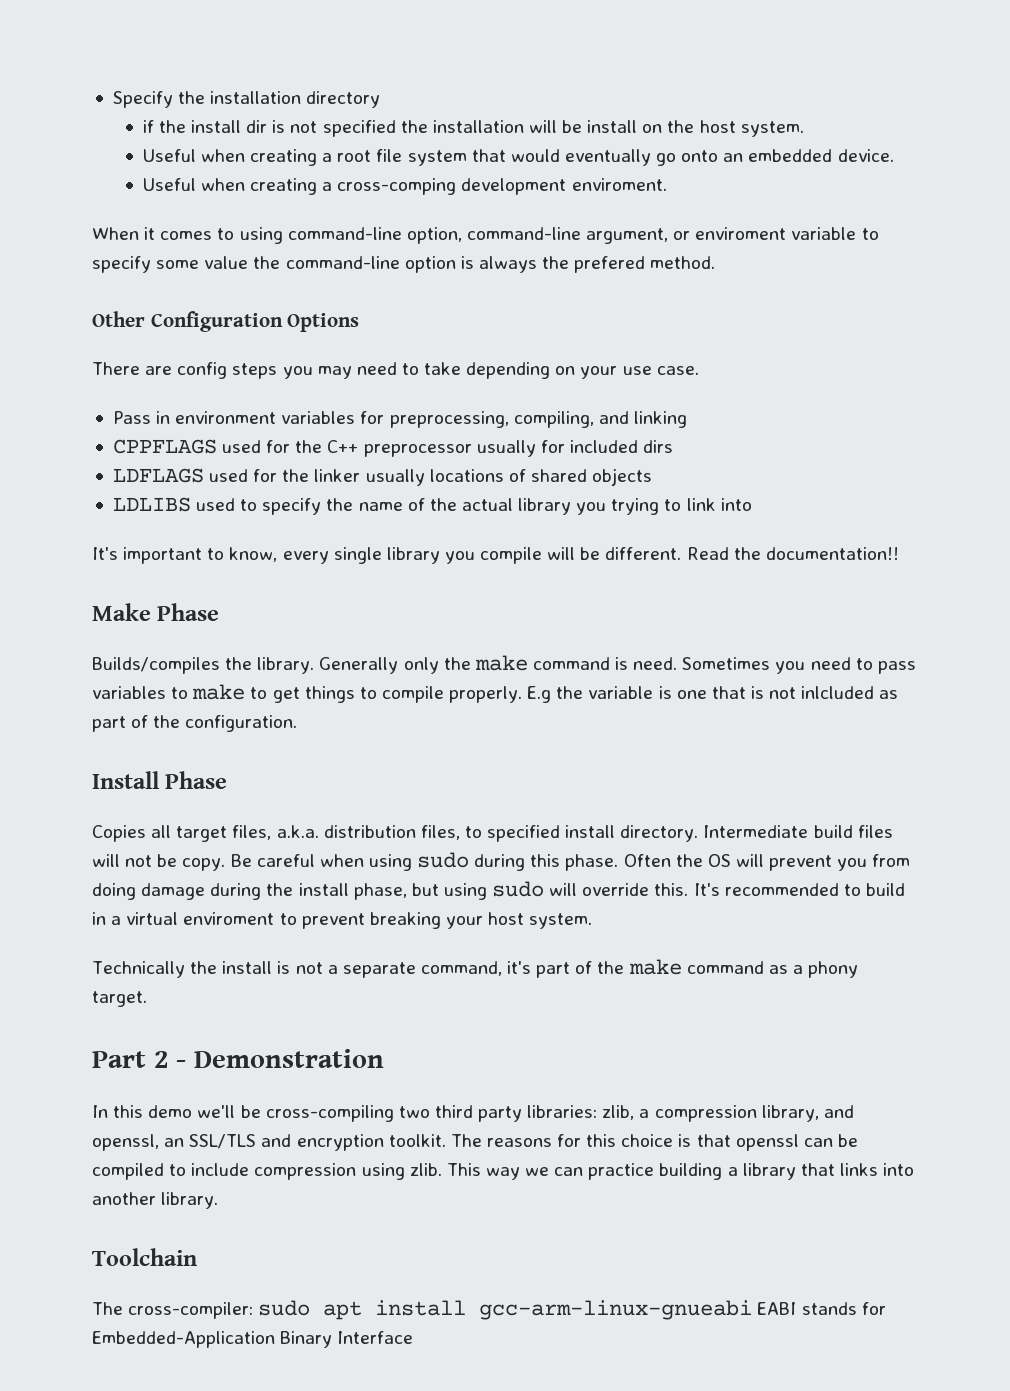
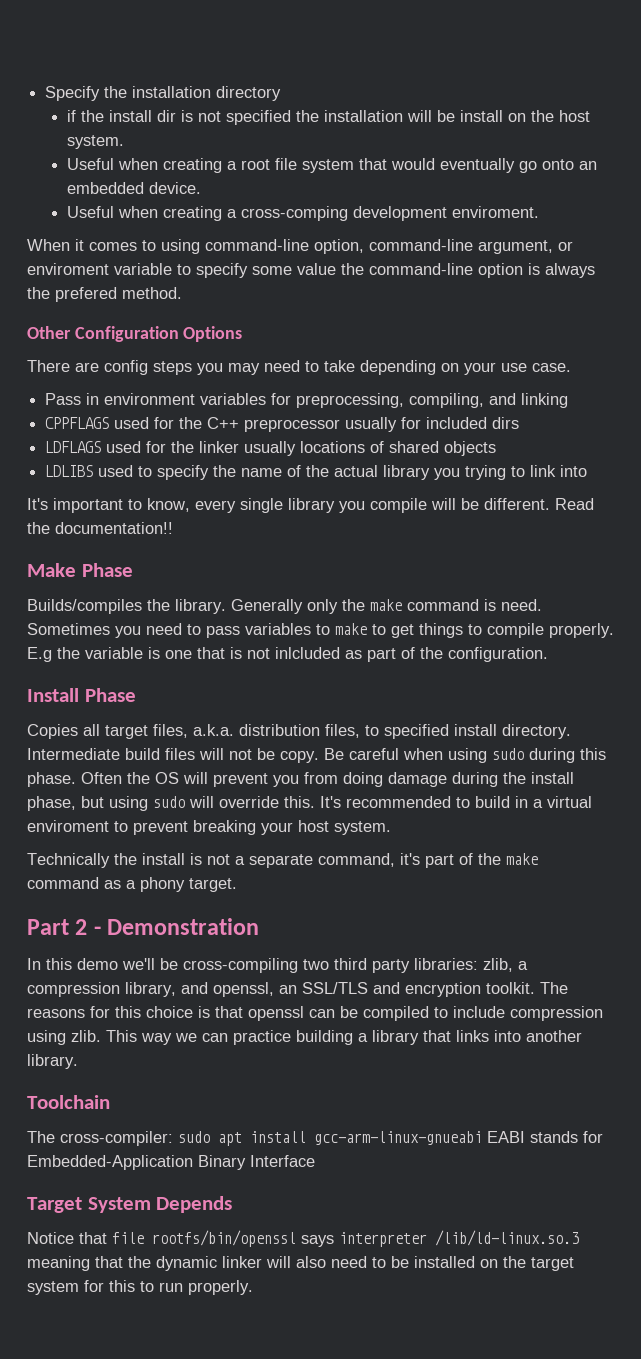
+ Target System Depends
+ Notice that file rootfs/bin/openssl says interpreter /lib/ld-linux.so.3 meaning that the dynamic linker will also need to be installed on the target system for this to run properly.

